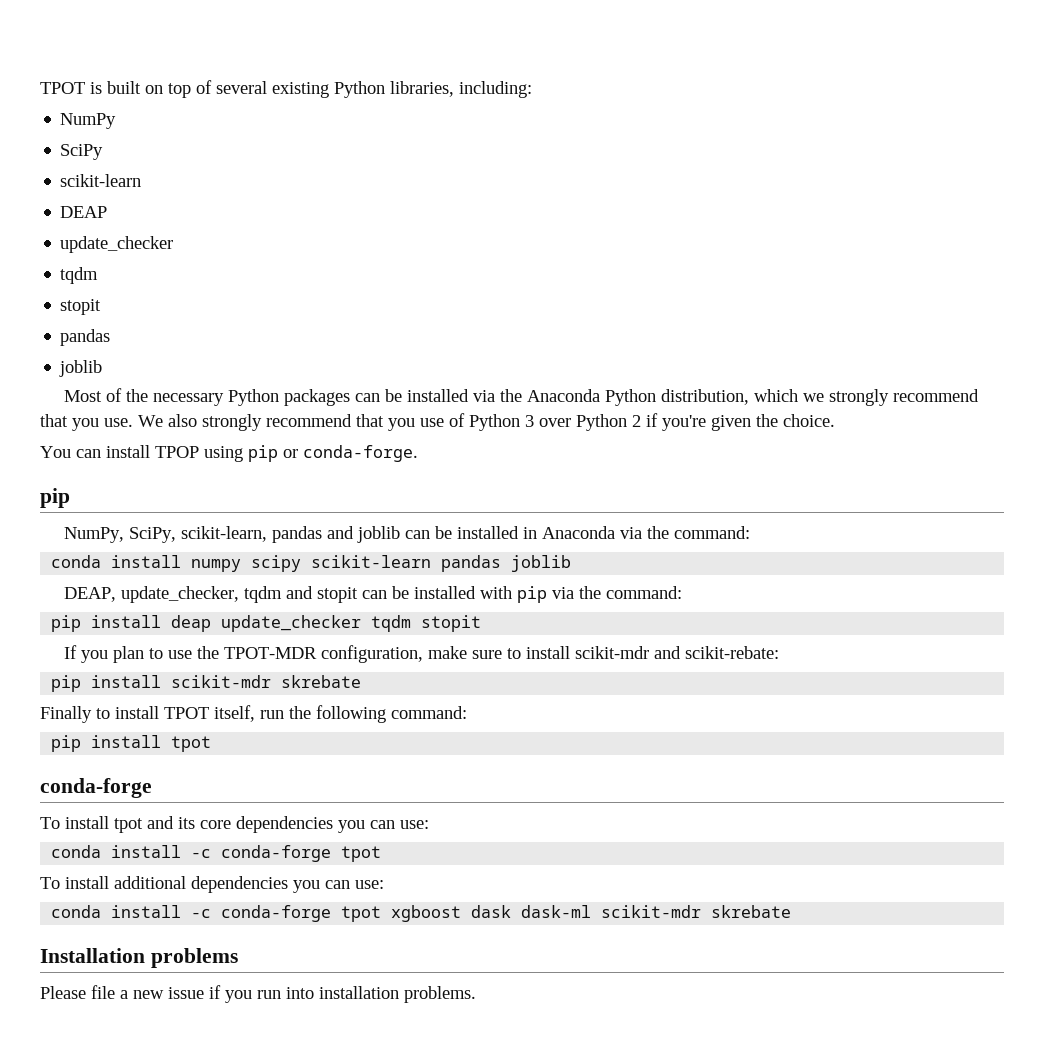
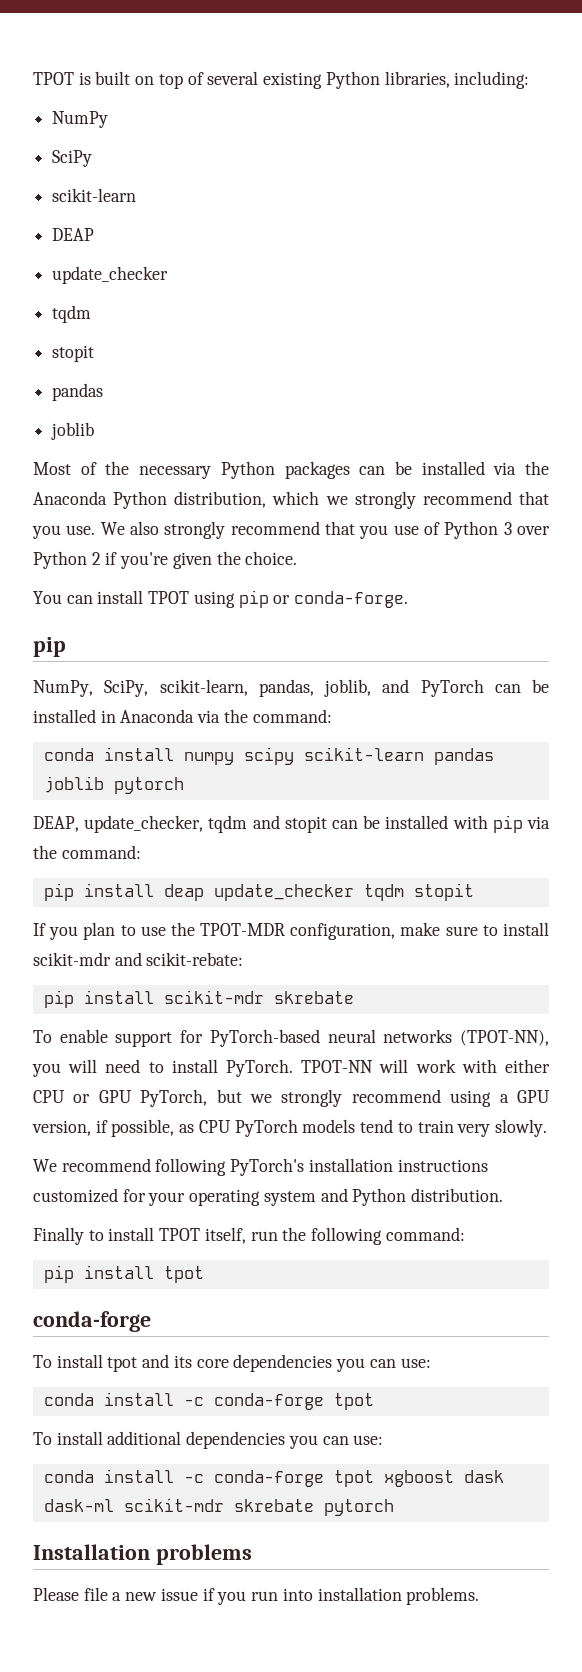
- You can install TPOP using pip or conda-forge.
+ You can install TPOT using pip or conda-forge.
- NumPy, SciPy, scikit-learn, pandas and joblib can be installed in Anaconda via the command:
+ NumPy, SciPy, scikit-learn, pandas, joblib, and PyTorch can be installed in Anaconda via the command:
- conda install numpy scipy scikit-learn pandas joblib
+ conda install numpy scipy scikit-learn pandas joblib pytorch
+ To enable support for PyTorch-based neural networks (TPOT-NN), you will need to install PyTorch. TPOT-NN will work with either CPU or GPU PyTorch, but we strongly recommend using a GPU version, if possible, as CPU PyTorch models tend to train very slowly.
+ We recommend following PyTorch's installation instructions customized for your operating system and Python distribution.
- conda install -c conda-forge tpot xgboost dask dask-ml scikit-mdr skrebate
+ conda install -c conda-forge tpot xgboost dask dask-ml scikit-mdr skrebate pytorch

